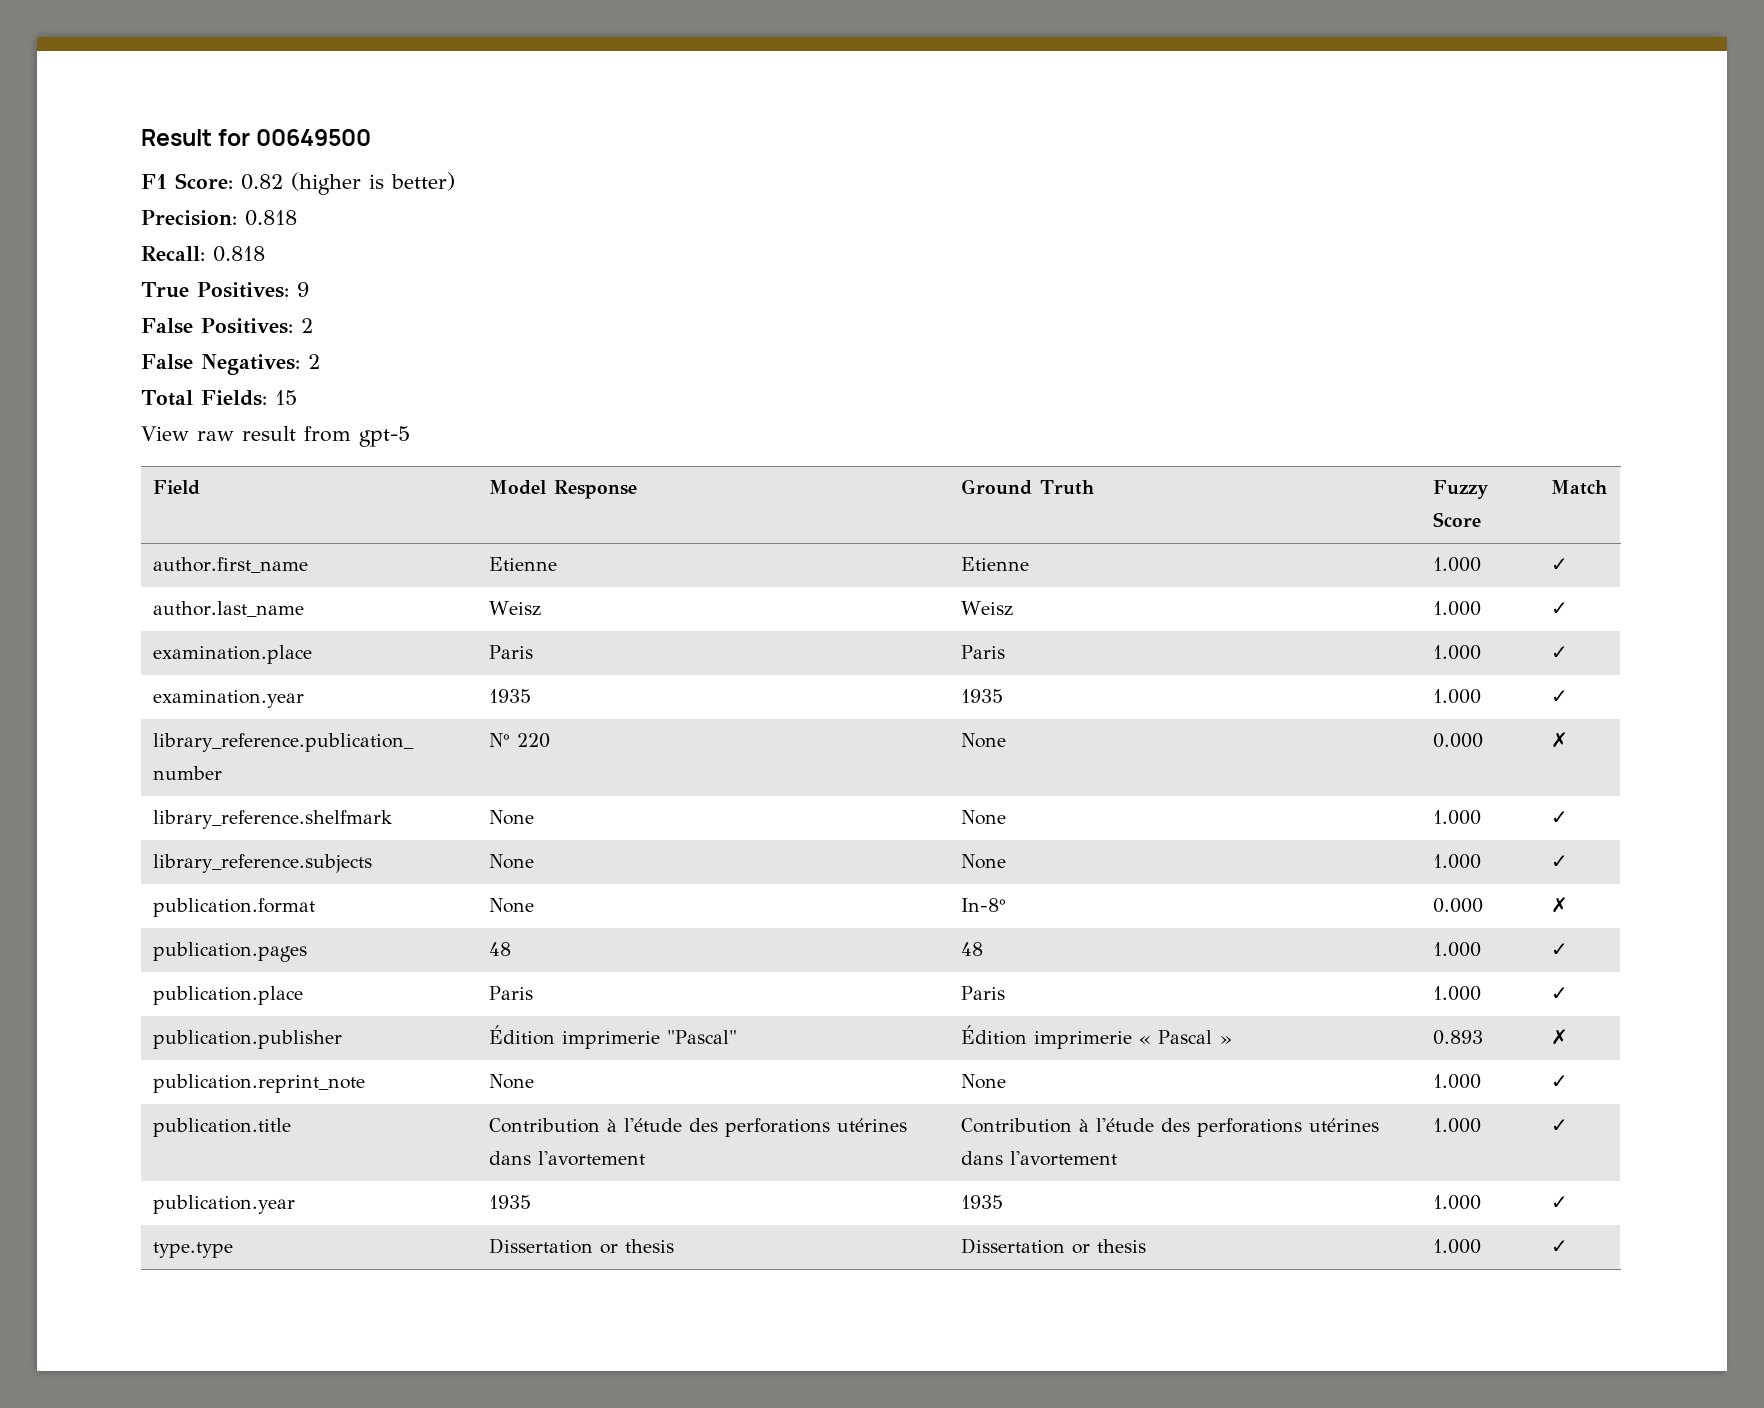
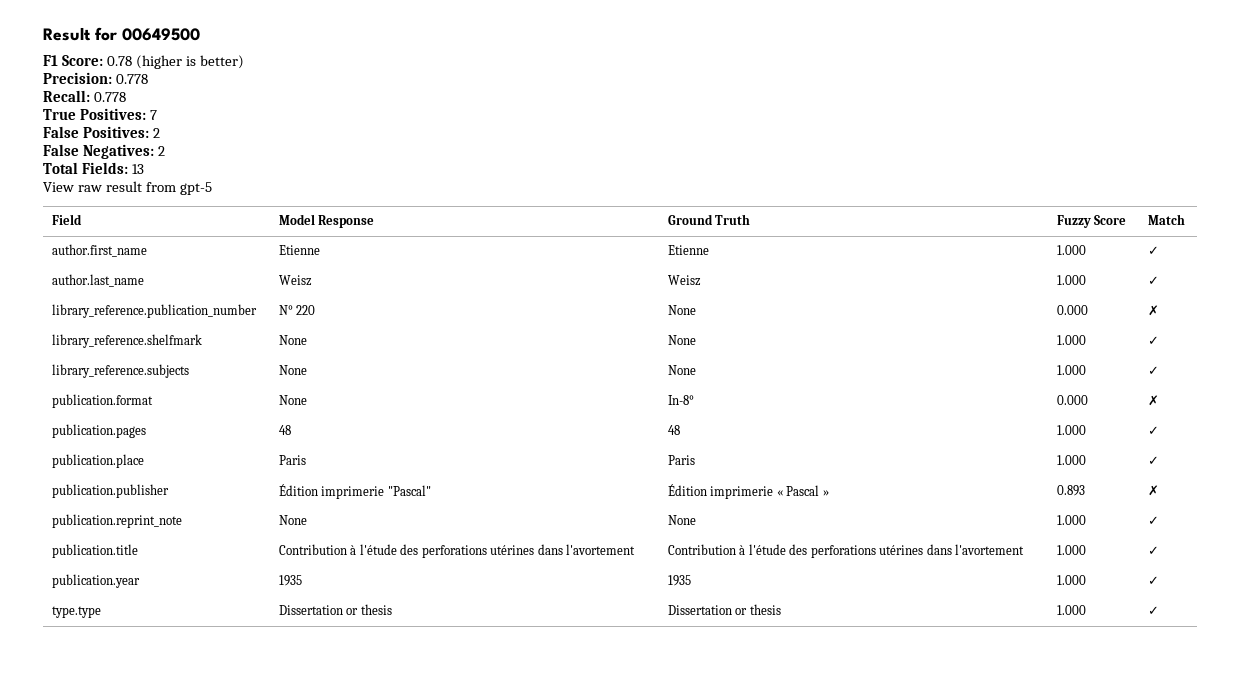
- F1 Score: 0.82 (higher is better)
+ F1 Score: 0.78 (higher is better)
- Precision: 0.818
+ Precision: 0.778
- Recall: 0.818
+ Recall: 0.778
- True Positives: 9
+ True Positives: 7
- Total Fields: 15
+ Total Fields: 13
- examination.place | Paris | Paris | 1.000 | ✓
- examination.year | 1935 | 1935 | 1.000 | ✓

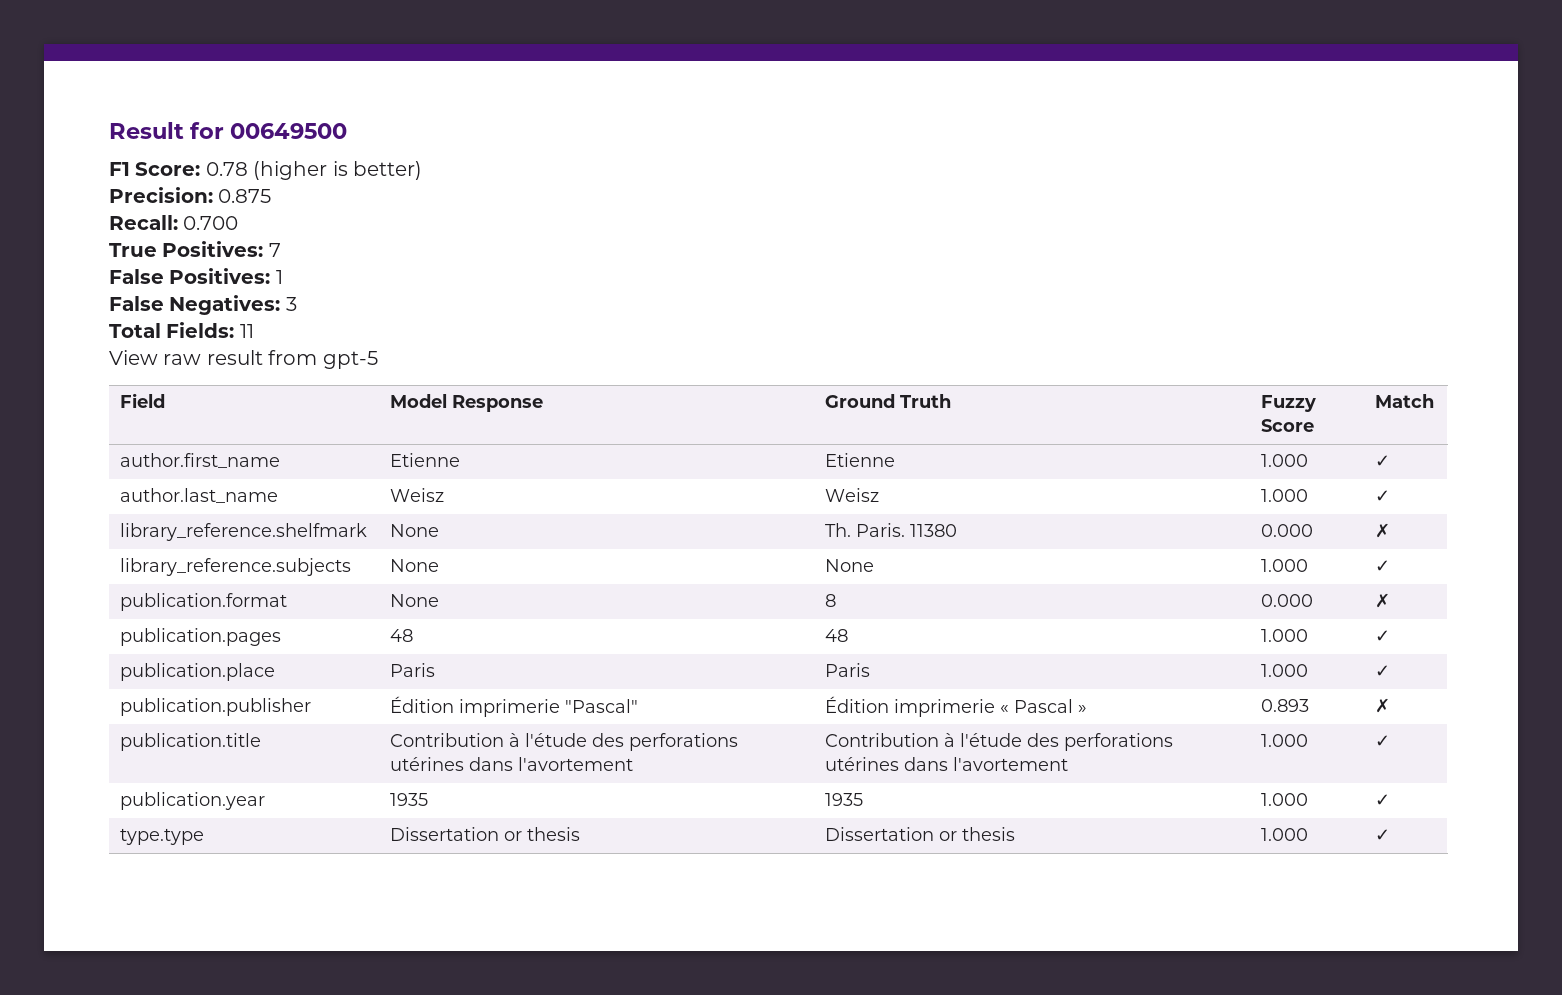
- Precision: 0.778
+ Precision: 0.875
- Recall: 0.778
+ Recall: 0.700
- False Positives: 2
+ False Positives: 1
- False Negatives: 2
+ False Negatives: 3
- Total Fields: 13
+ Total Fields: 11
- library_reference.publication_number | N° 220 | None | 0.000 | ✗
- library_reference.shelfmark | None | None | 1.000 | ✓
+ library_reference.shelfmark | None | Th. Paris. 11380 | 0.000 | ✗
- publication.format | None | In-8° | 0.000 | ✗
+ publication.format | None | 8 | 0.000 | ✗
- publication.reprint_note | None | None | 1.000 | ✓

